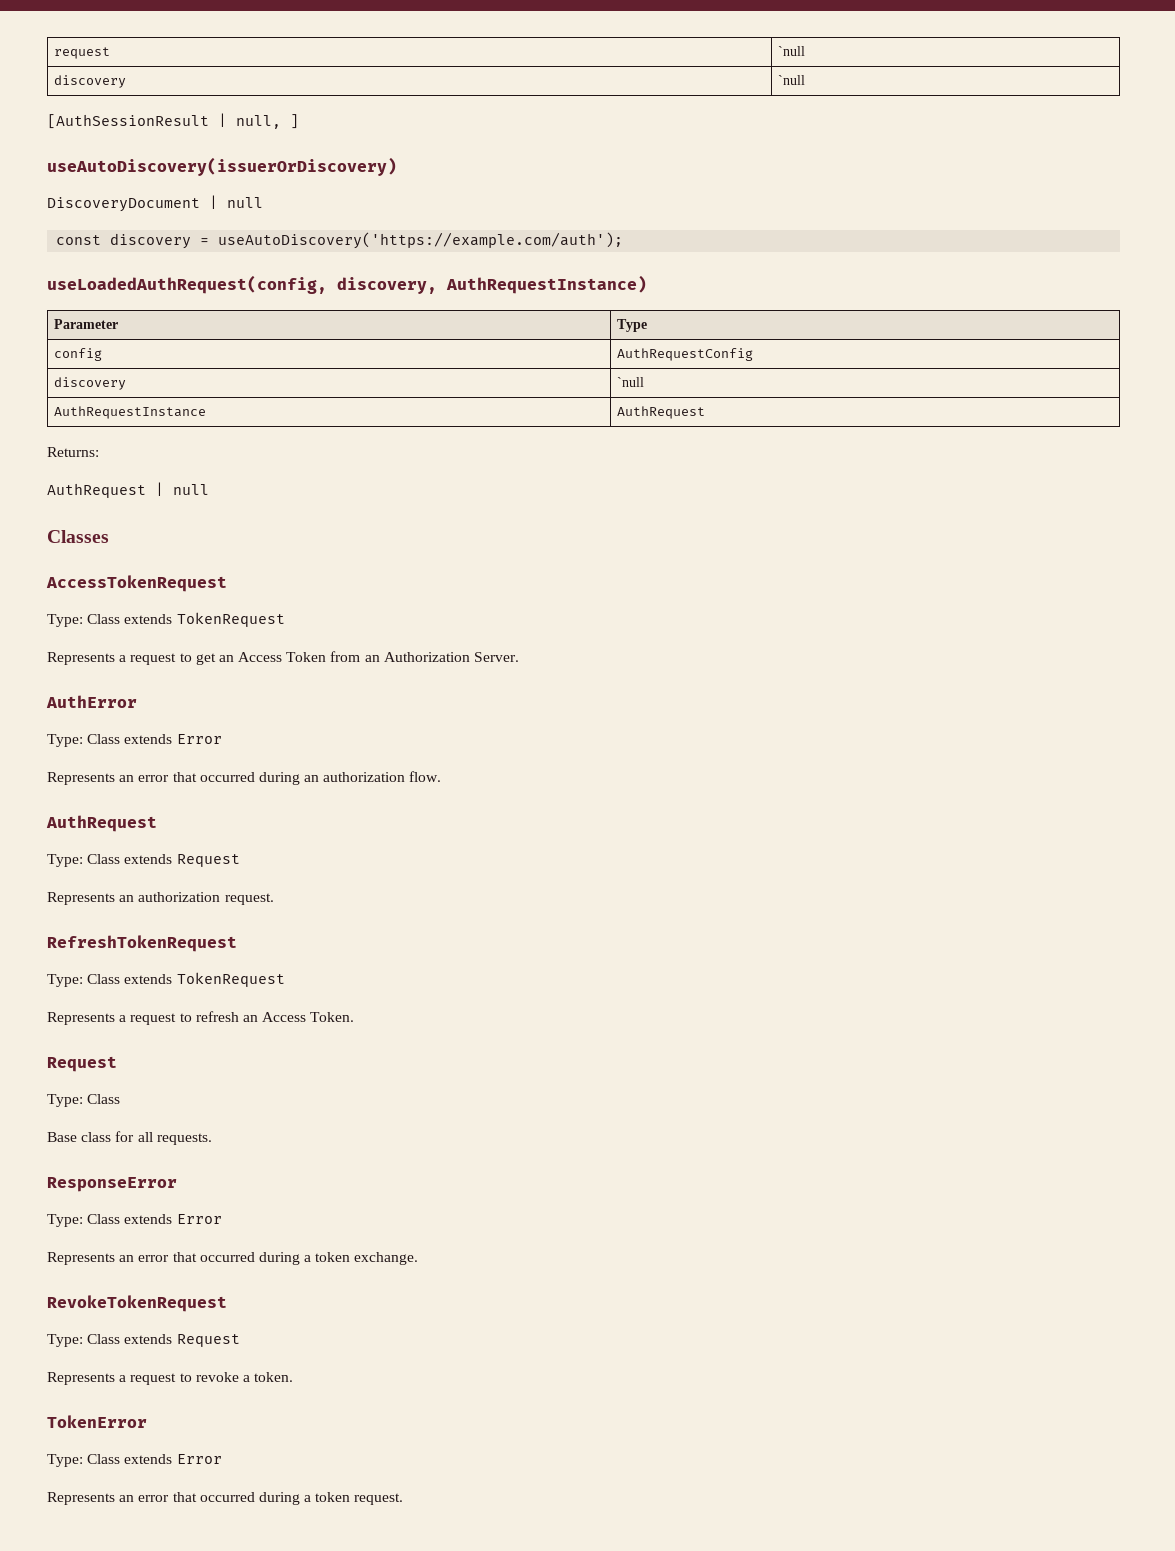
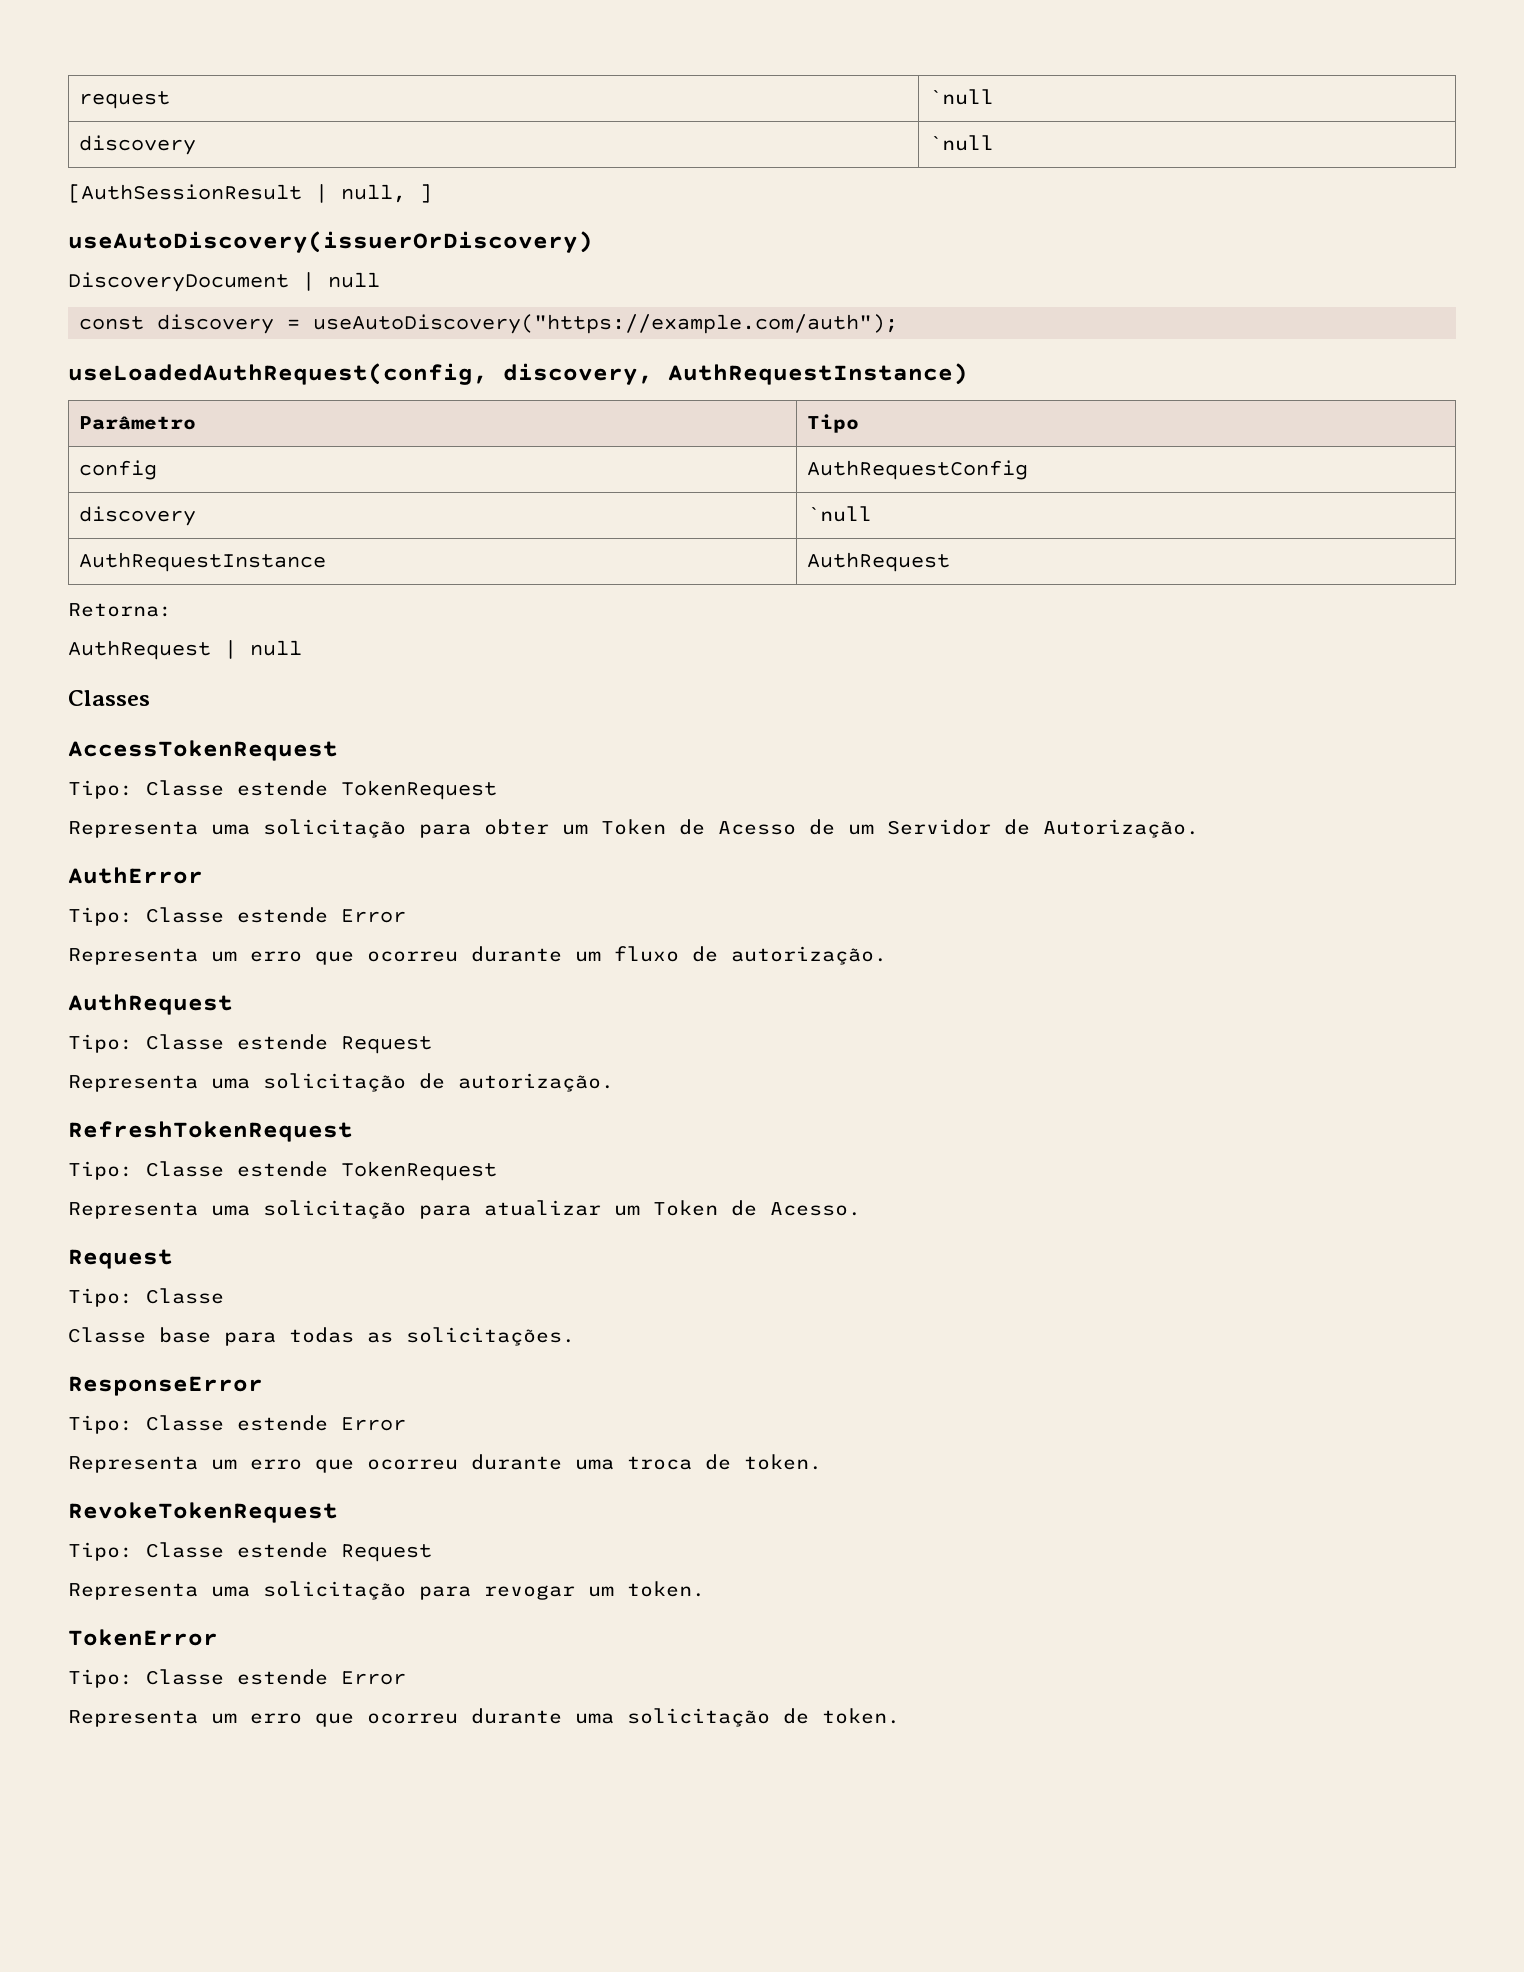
- const discovery = useAutoDiscovery('https://example.com/auth');
+ const discovery = useAutoDiscovery("https://example.com/auth");
- Parameter | Type
+ Parâmetro | Tipo
- Returns:
+ Retorna:
  AccessTokenRequest
- Type: Class extends TokenRequest
- Represents a request to get an Access Token from an Authorization Server.
+ Tipo: Classe estende TokenRequest
+ Representa uma solicitação para obter um Token de Acesso de um Servidor de Autorização.
  AuthError
- Type: Class extends Error
- Represents an error that occurred during an authorization flow.
+ Tipo: Classe estende Error
+ Representa um erro que ocorreu durante um fluxo de autorização.
  AuthRequest
- Type: Class extends Request
- Represents an authorization request.
+ Tipo: Classe estende Request
+ Representa uma solicitação de autorização.
  RefreshTokenRequest
- Type: Class extends TokenRequest
- Represents a request to refresh an Access Token.
+ Tipo: Classe estende TokenRequest
+ Representa uma solicitação para atualizar um Token de Acesso.
  Request
- Type: Class
- Base class for all requests.
+ Tipo: Classe
+ Classe base para todas as solicitações.
  ResponseError
- Type: Class extends Error
- Represents an error that occurred during a token exchange.
+ Tipo: Classe estende Error
+ Representa um erro que ocorreu durante uma troca de token.
  RevokeTokenRequest
- Type: Class extends Request
- Represents a request to revoke a token.
+ Tipo: Classe estende Request
+ Representa uma solicitação para revogar um token.
  TokenError
- Type: Class extends Error
- Represents an error that occurred during a token request.
+ Tipo: Classe estende Error
+ Representa um erro que ocorreu durante uma solicitação de token.

